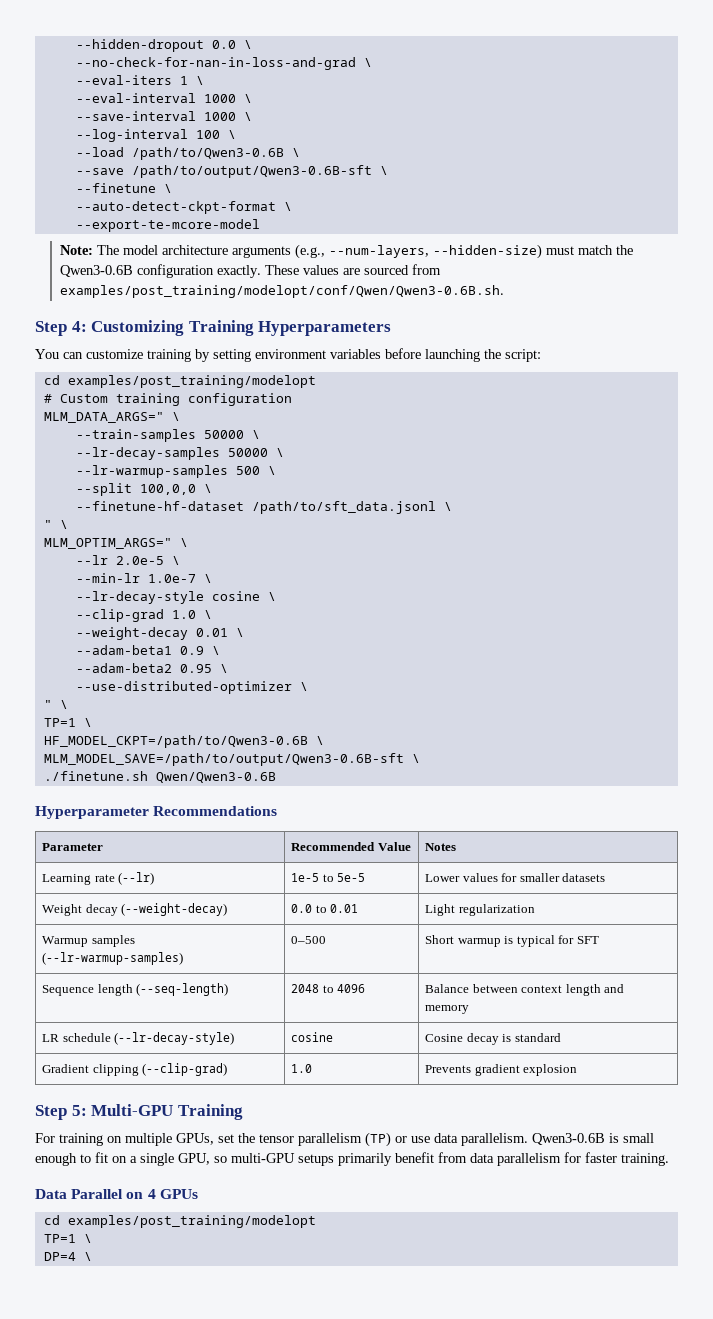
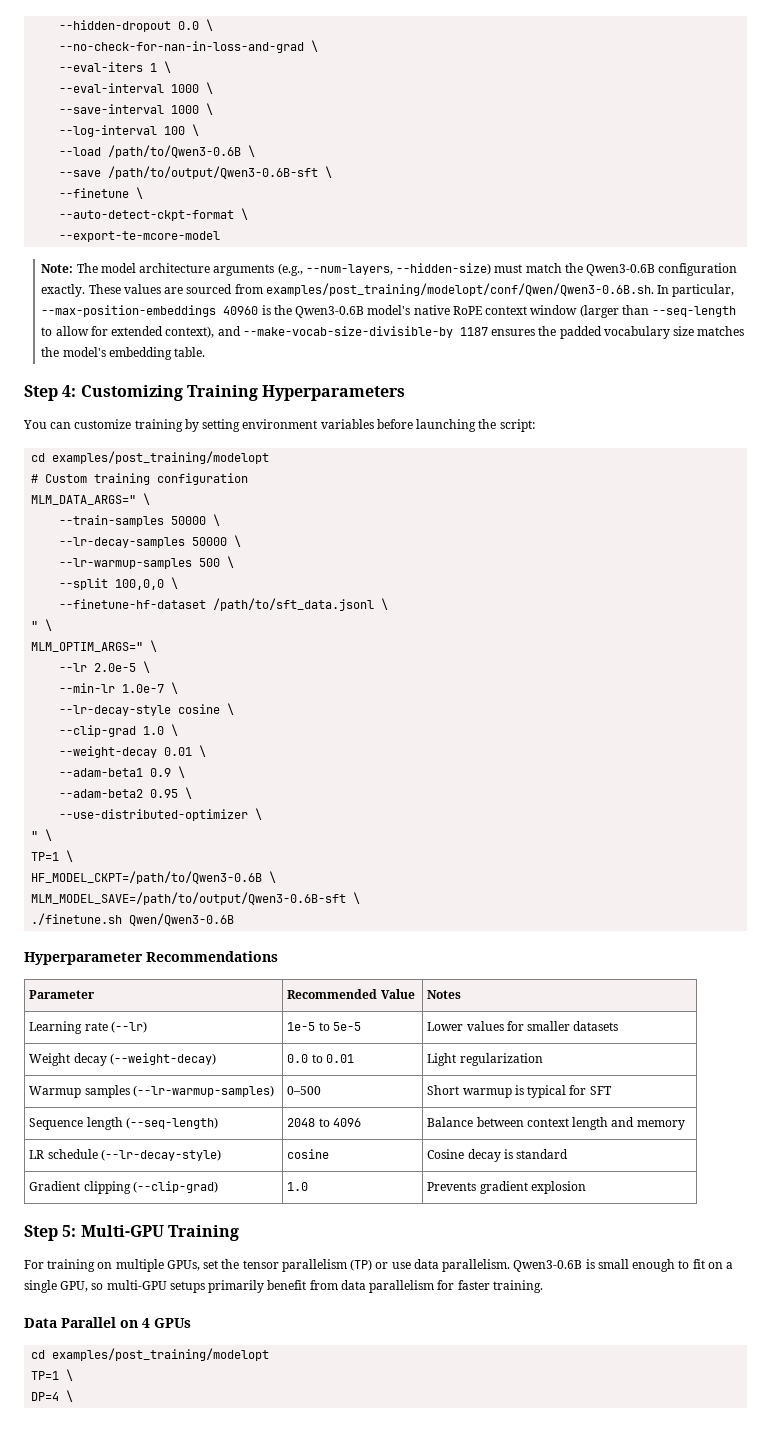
- These values are sourced from examples/post_training/modelopt/conf/Qwen/Qwen3-0.6B.sh.
+ These values are sourced from examples/post_training/modelopt/conf/Qwen/Qwen3-0.6B.sh. In particular, --max-position-embeddings 40960 is the Qwen3-0.6B model's native RoPE context window (larger than --seq-length to allow for extended context), and --make-vocab-size-divisible-by 1187 ensures the padded vocabulary size matches the model's embedding table.

